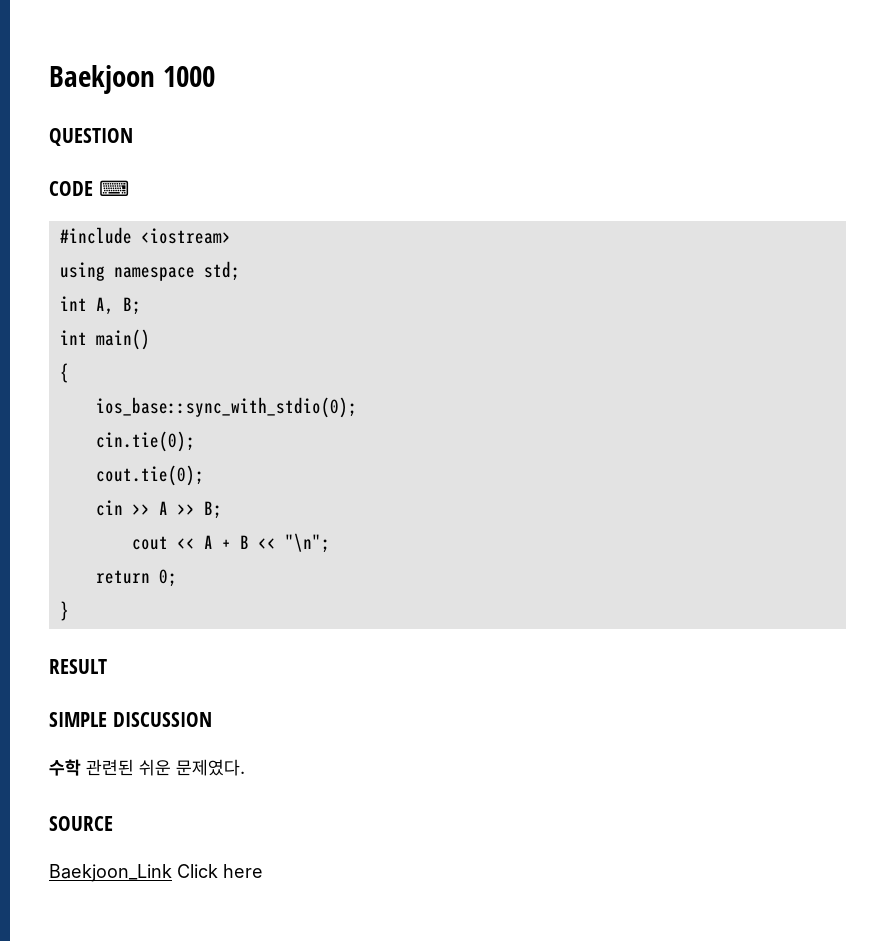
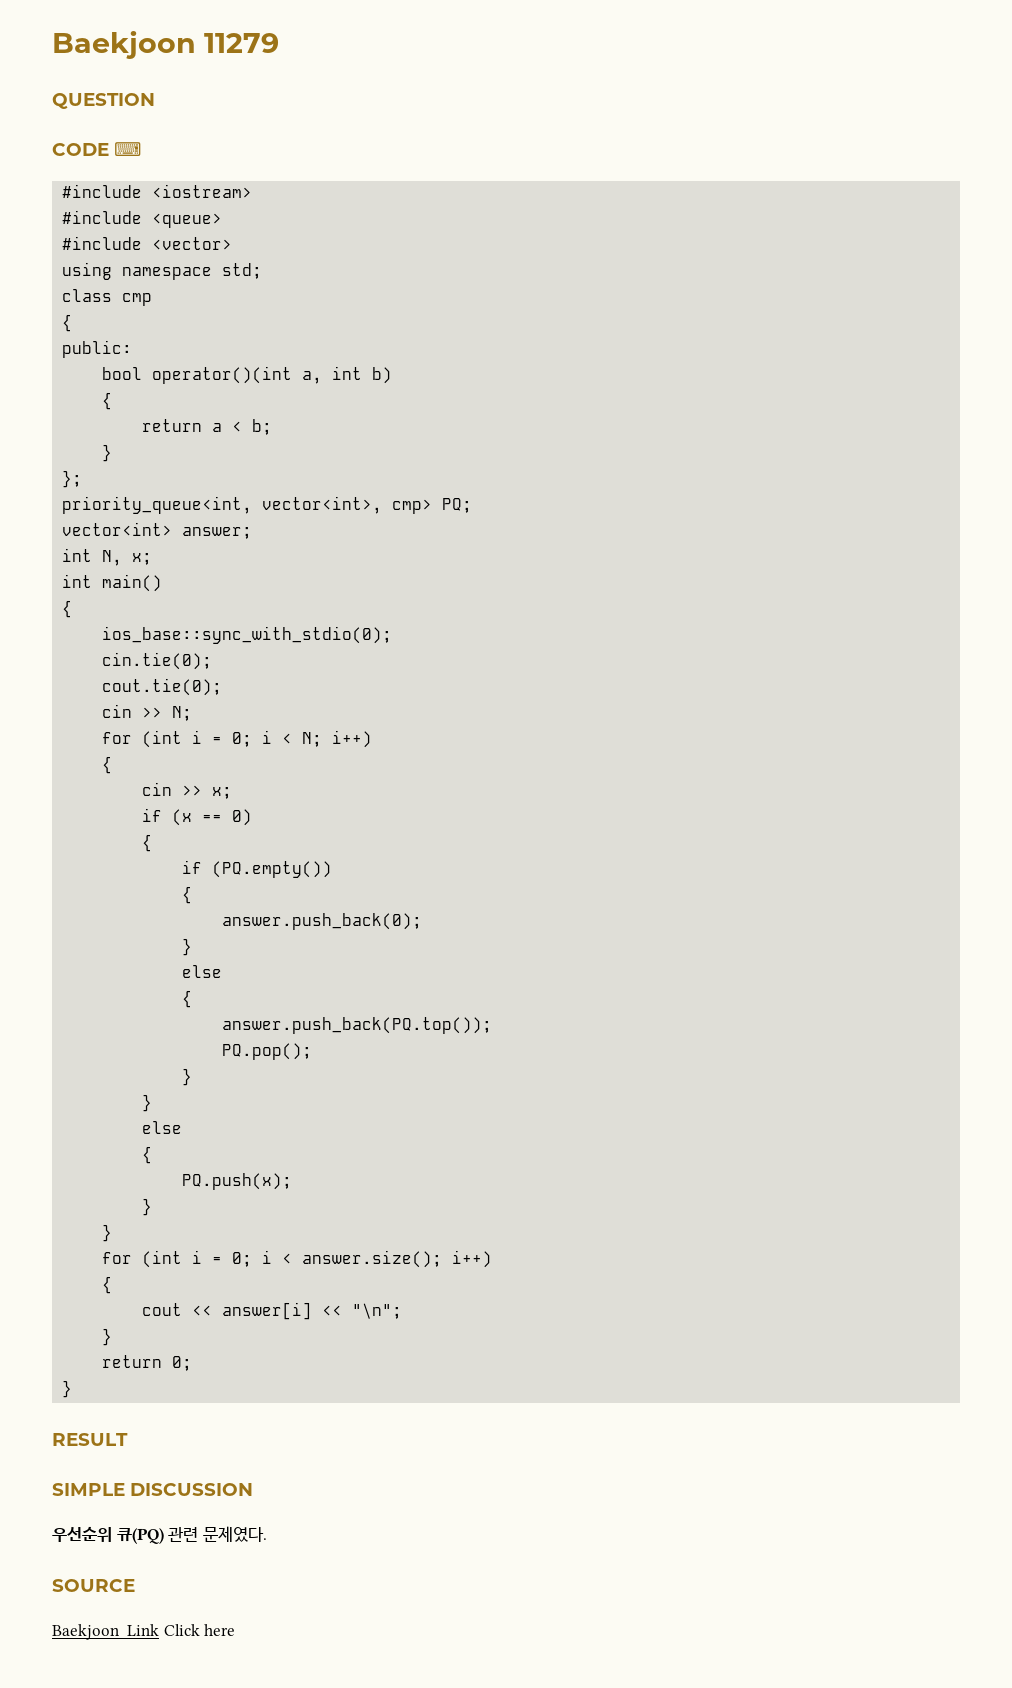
- Baekjoon 1000
+ Baekjoon 11279
+ #include <queue>
+ #include <vector>
- int A, B;
+ class cmp
+ {
+ public:
+ bool operator()(int a, int b)
+ {
+ return a < b;
+ }
+ };
+ priority_queue<int, vector<int>, cmp> PQ;
+ vector<int> answer;
+ int N, x;
- cin >> A >> B;
+ cin >> N;
+ for (int i = 0; i < N; i++)
+ {
+ cin >> x;
+ if (x == 0)
+ {
+ if (PQ.empty())
+ {
+ answer.push_back(0);
+ }
+ else
+ {
+ answer.push_back(PQ.top());
+ PQ.pop();
+ }
+ }
+ else
+ {
+ PQ.push(x);
+ }
+ }
+ for (int i = 0; i < answer.size(); i++)
+ {
- cout << A + B << "\n";
+ cout << answer[i] << "\n";
+ }
- 수학 관련된 쉬운 문제였다.
+ 우선순위 큐(PQ) 관련 문제였다.

